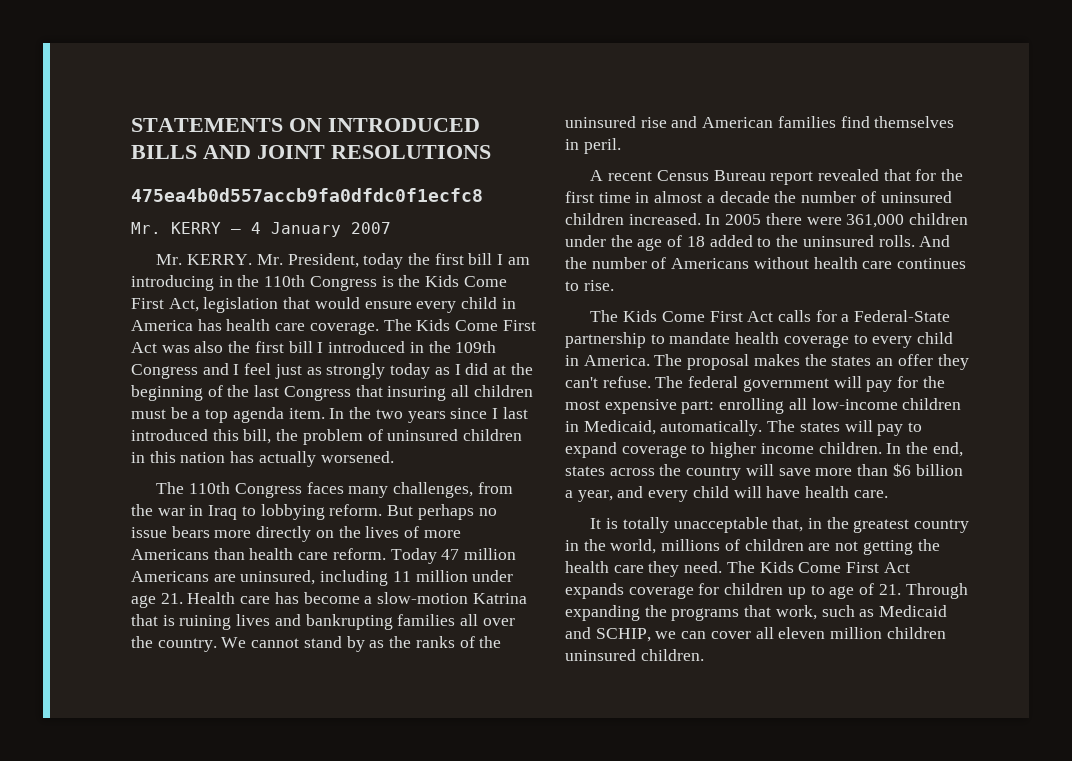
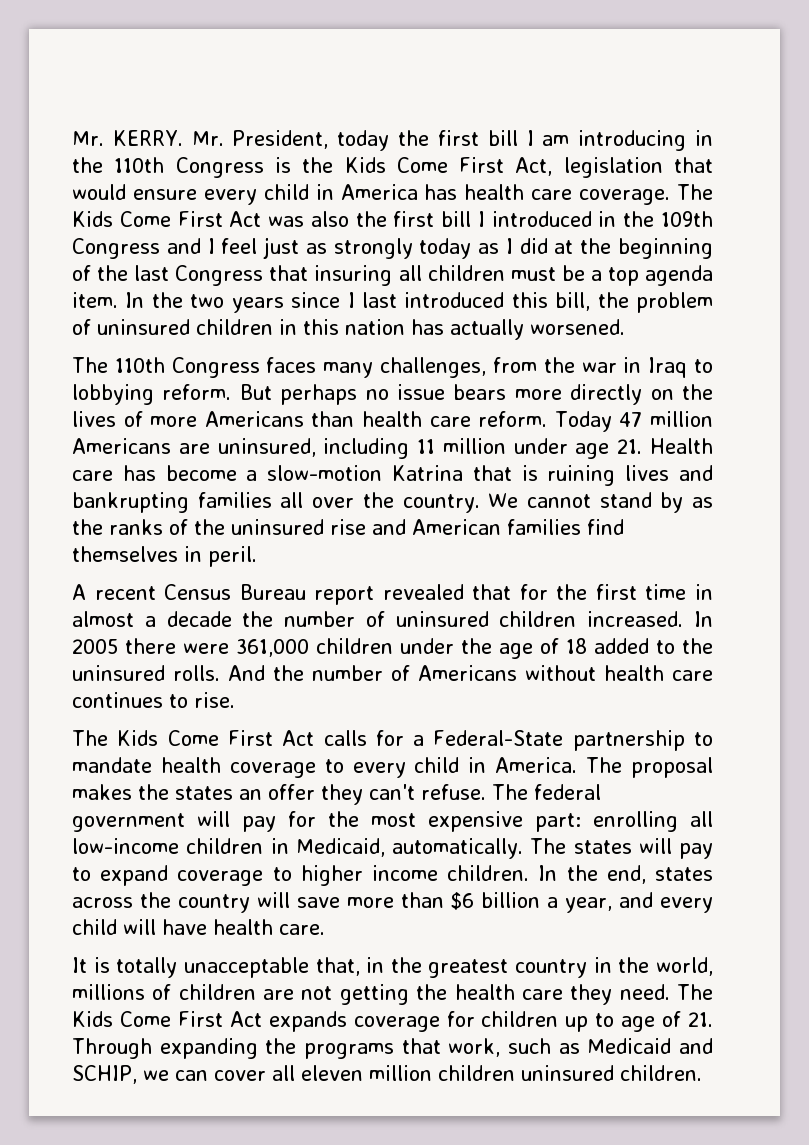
- STATEMENTS ON INTRODUCED BILLS AND JOINT RESOLUTIONS
- 475ea4b0d557accb9fa0dfdc0f1ecfc8
- Mr. KERRY — 4 January 2007

